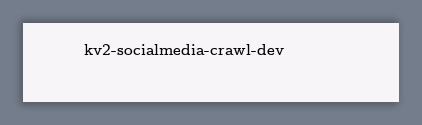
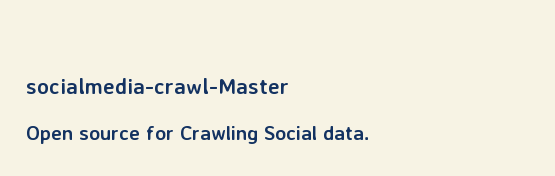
- kv2-socialmedia-crawl-dev
+ socialmedia-crawl-Master
+ Open source for Crawling Social data.

